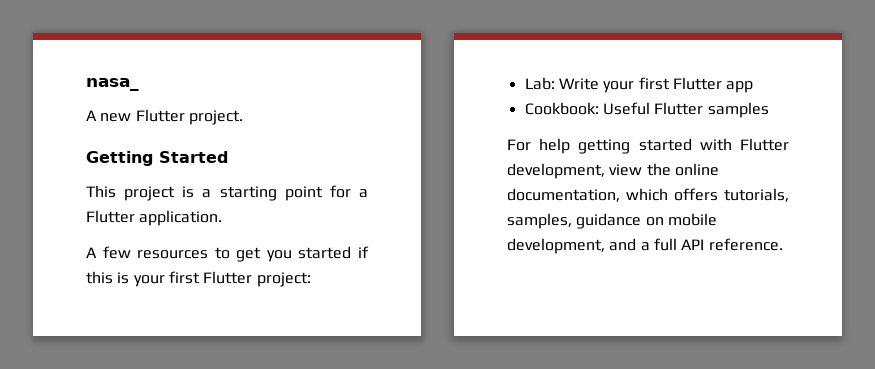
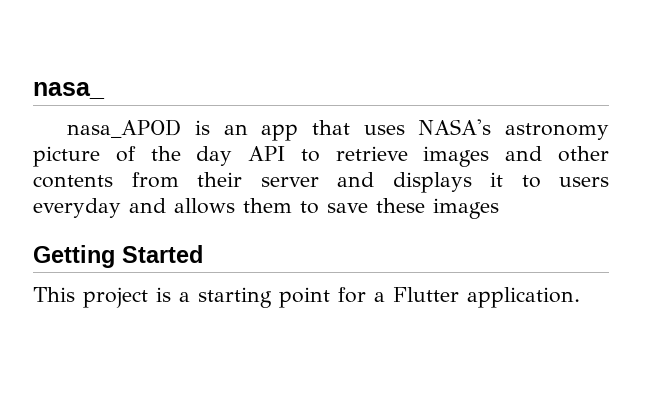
- A new Flutter project.
+ nasa_APOD is an app that uses NASA's astronomy picture of the day API to retrieve images and other contents from their server and displays it to users everyday and allows them to save these images
- A few resources to get you started if this is your first Flutter project:
- Lab: Write your first Flutter app
- Cookbook: Useful Flutter samples
- For help getting started with Flutter development, view the online documentation, which offers tutorials, samples, guidance on mobile development, and a full API reference.

